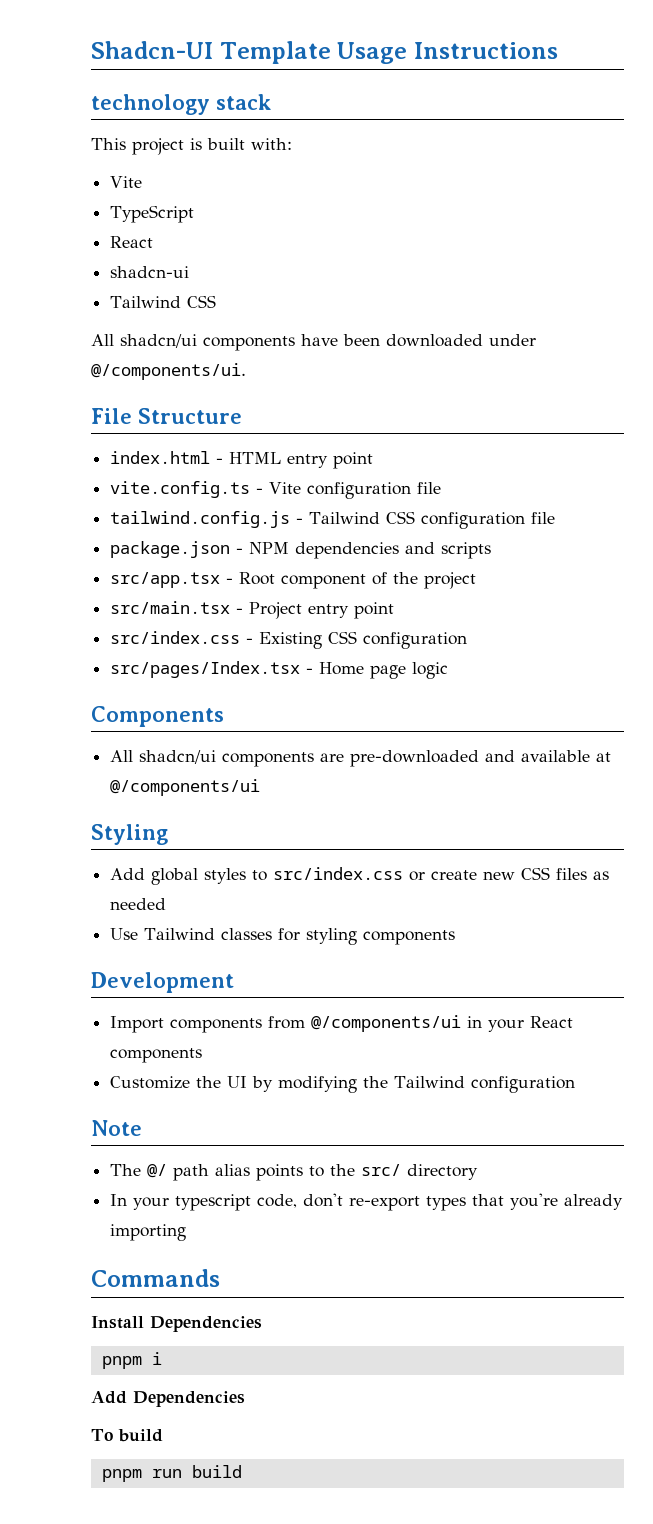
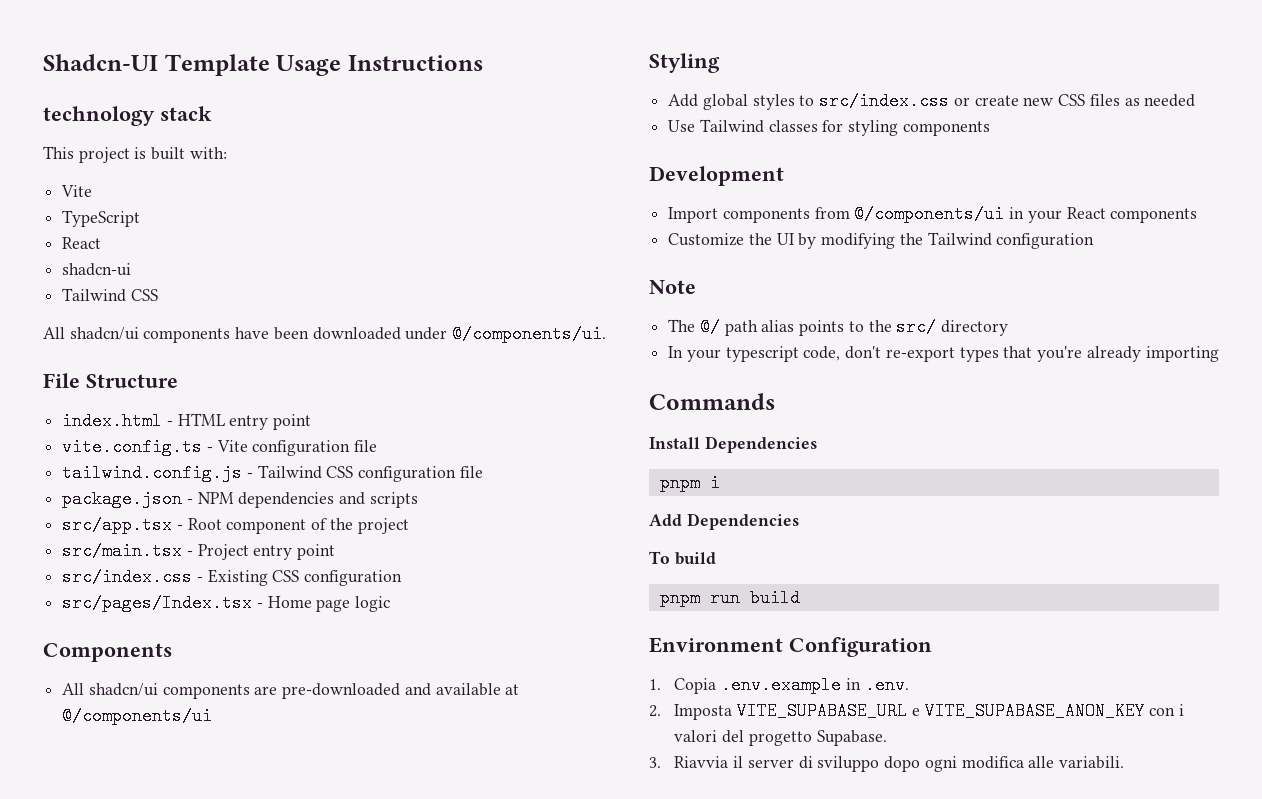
+ Environment Configuration
+ 1. Copia .env.example in .env.
+ 2. Imposta VITE_SUPABASE_URL e VITE_SUPABASE_ANON_KEY con i valori del progetto Supabase.
+ 3. Riavvia il server di sviluppo dopo ogni modifica alle variabili.

